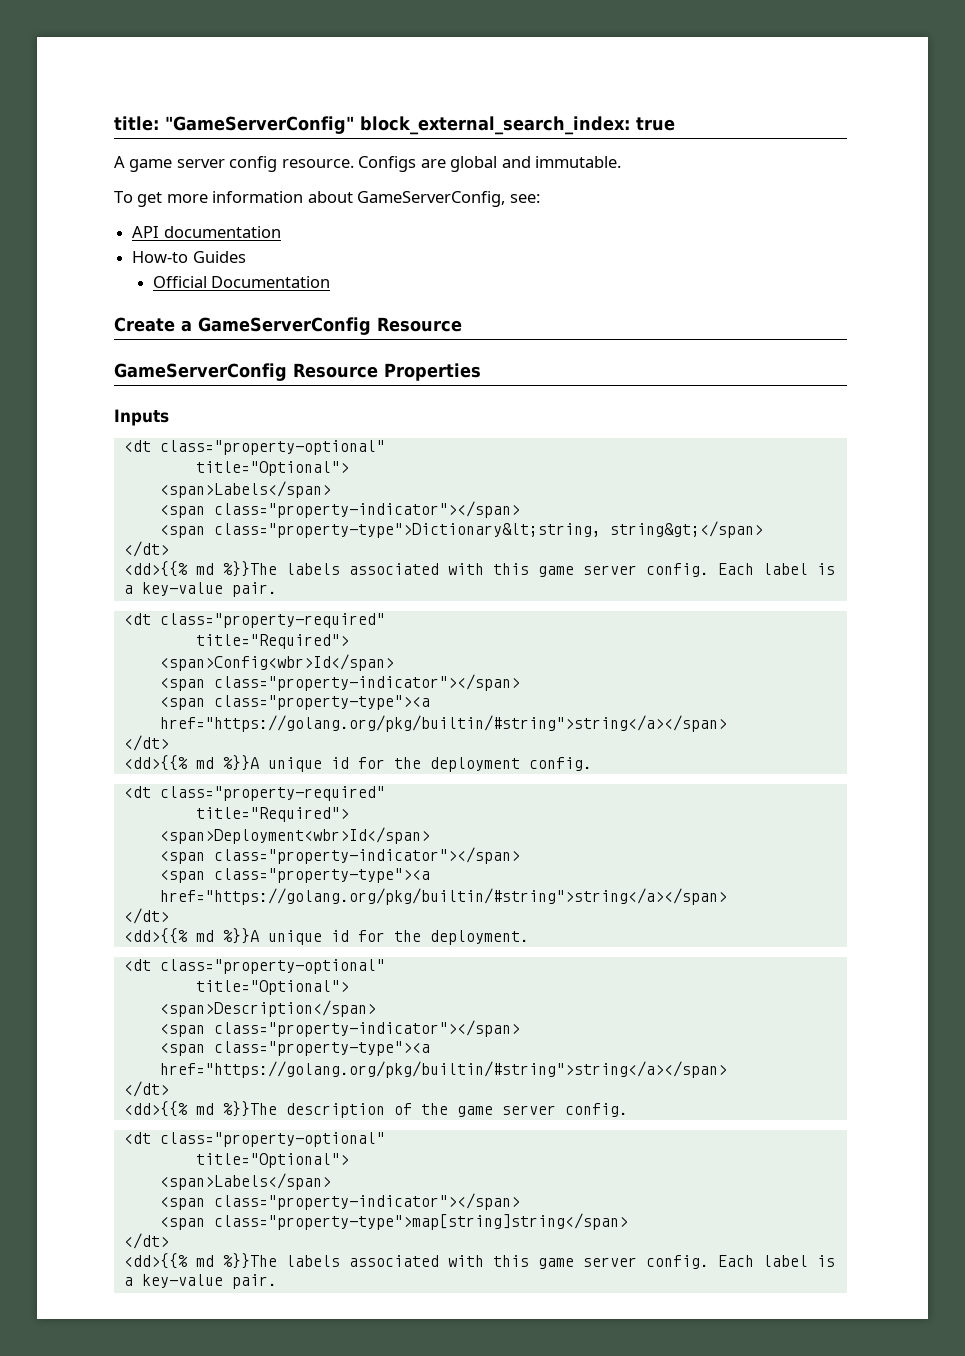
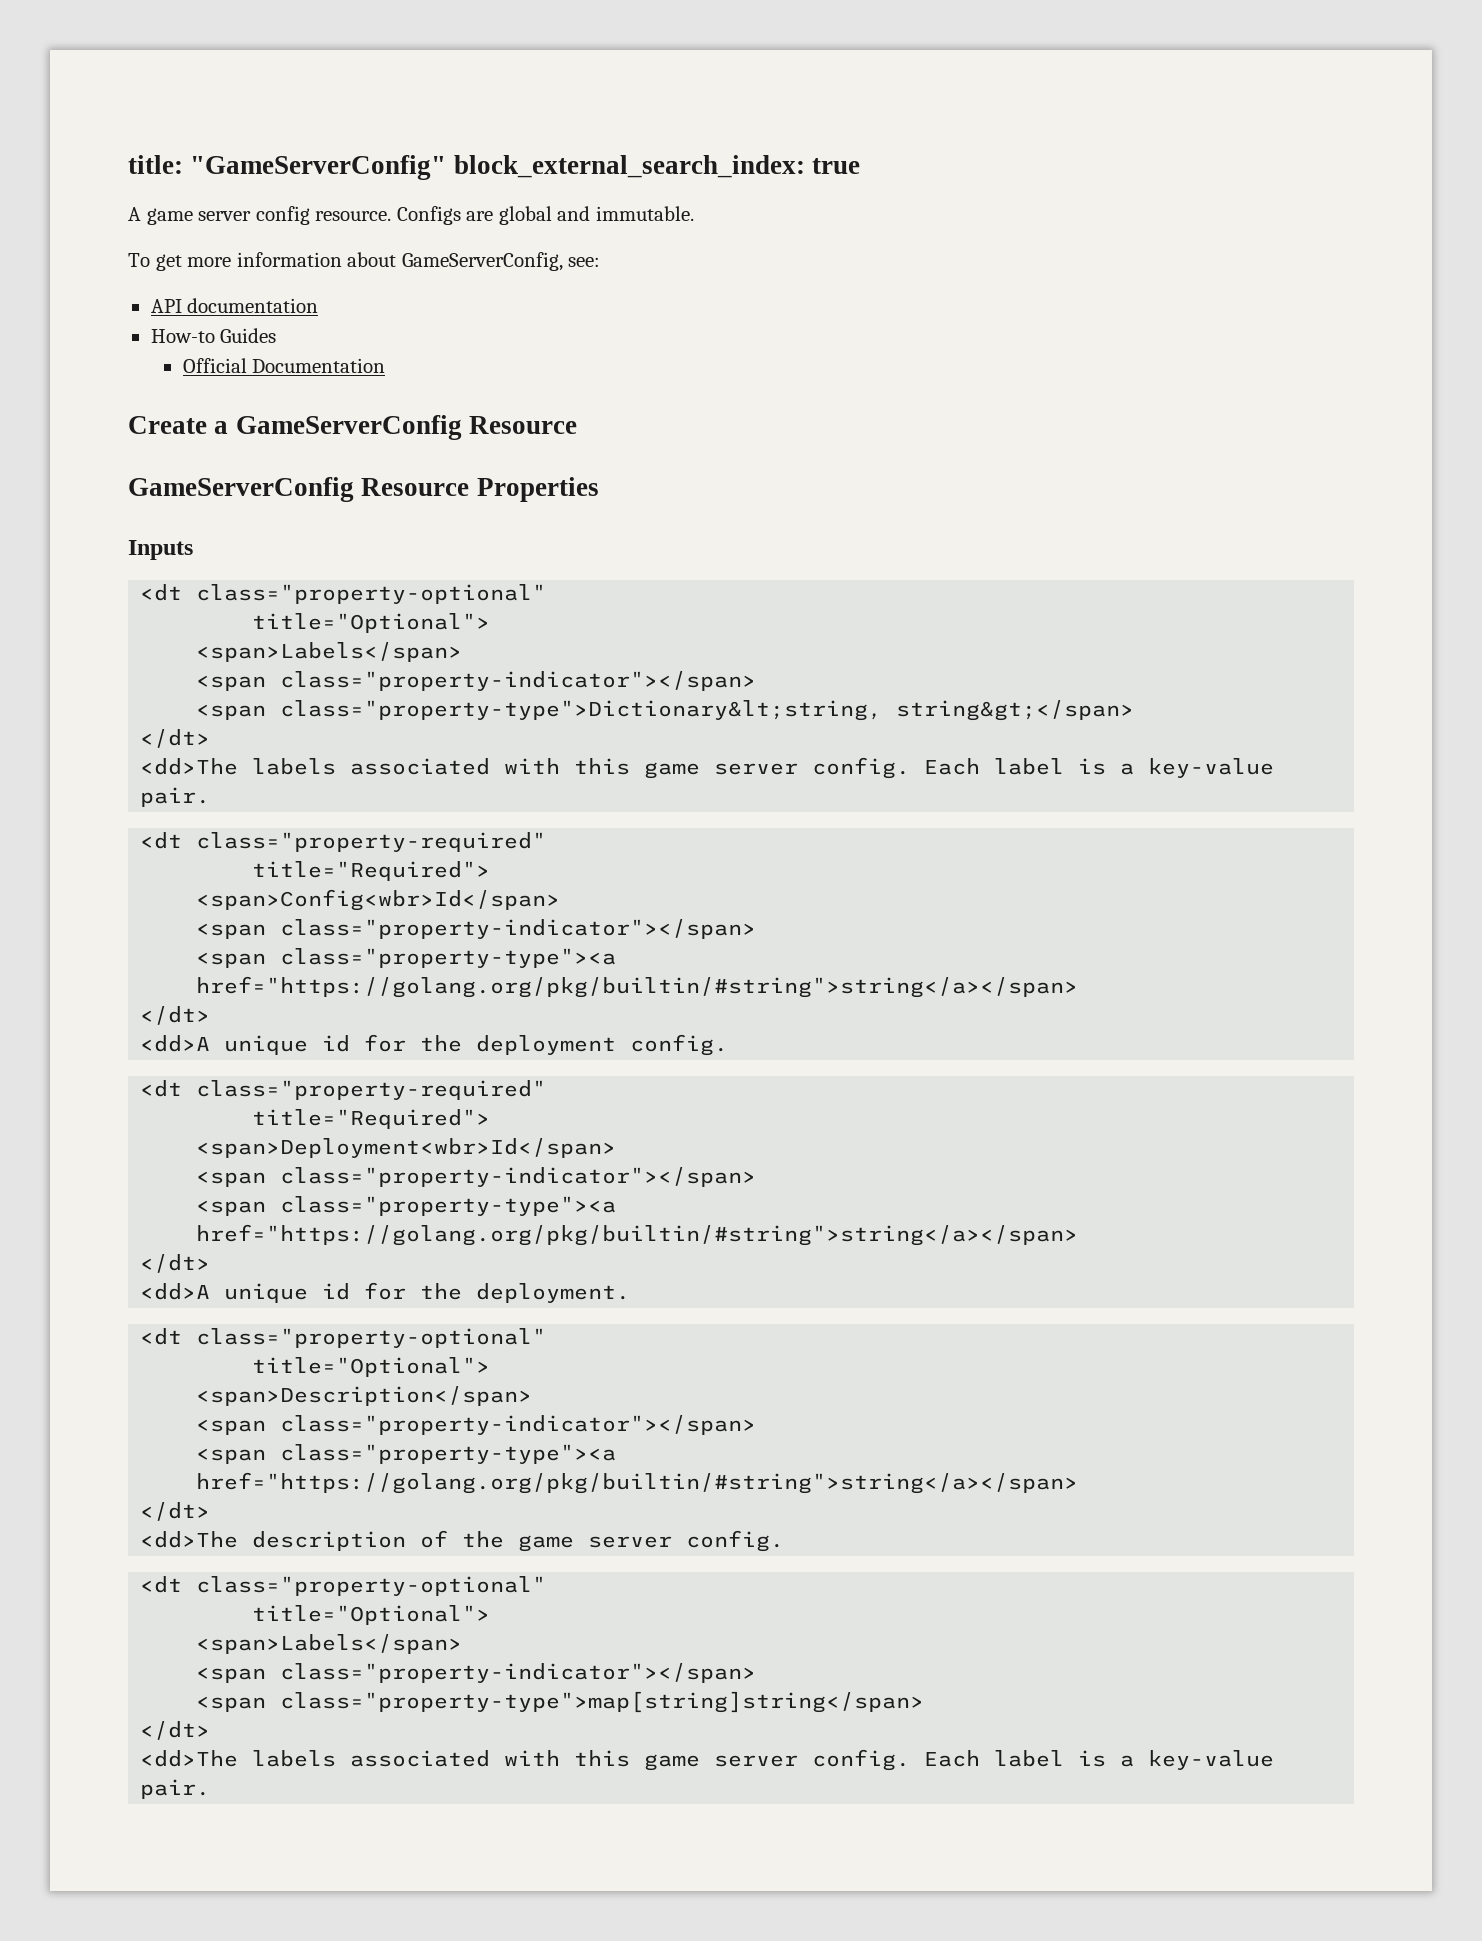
  <span class="property-type">Dictionary&lt;string, string&gt;</span>
  </dt>
- <dd>{{% md %}}The labels associated with this game server config.
+ <dd>The labels associated with this game server config.
- <dd>{{% md %}}A unique id for the deployment config.
+ <dd>A unique id for the deployment config.
- <dd>{{% md %}}A unique id for the deployment.
+ <dd>A unique id for the deployment.
- <dd>{{% md %}}The description of the game server config.
+ <dd>The description of the game server config.
  <span class="property-type">map[string]string</span>
  </dt>
- <dd>{{% md %}}The labels associated with this game server config.
+ <dd>The labels associated with this game server config.

